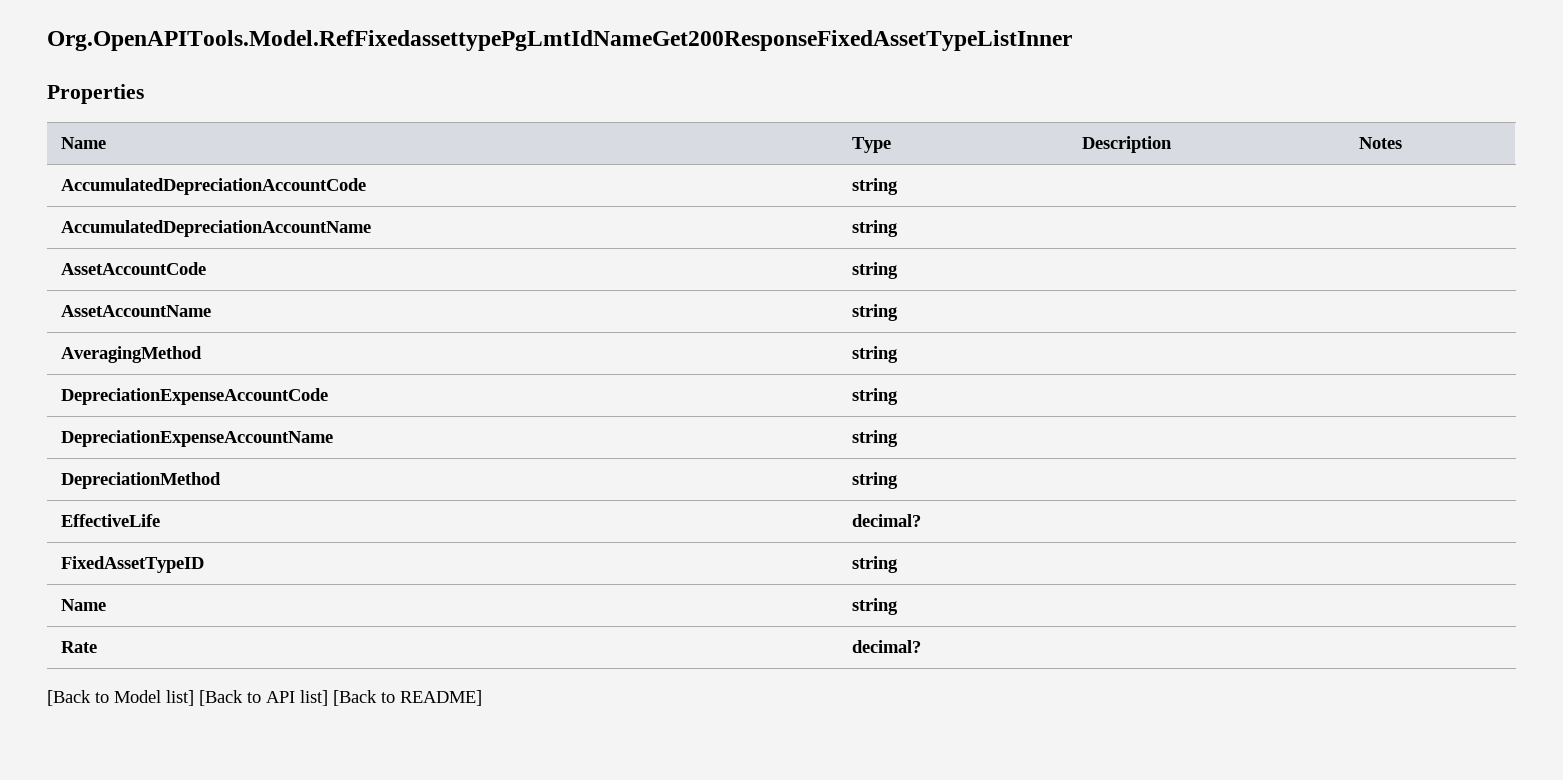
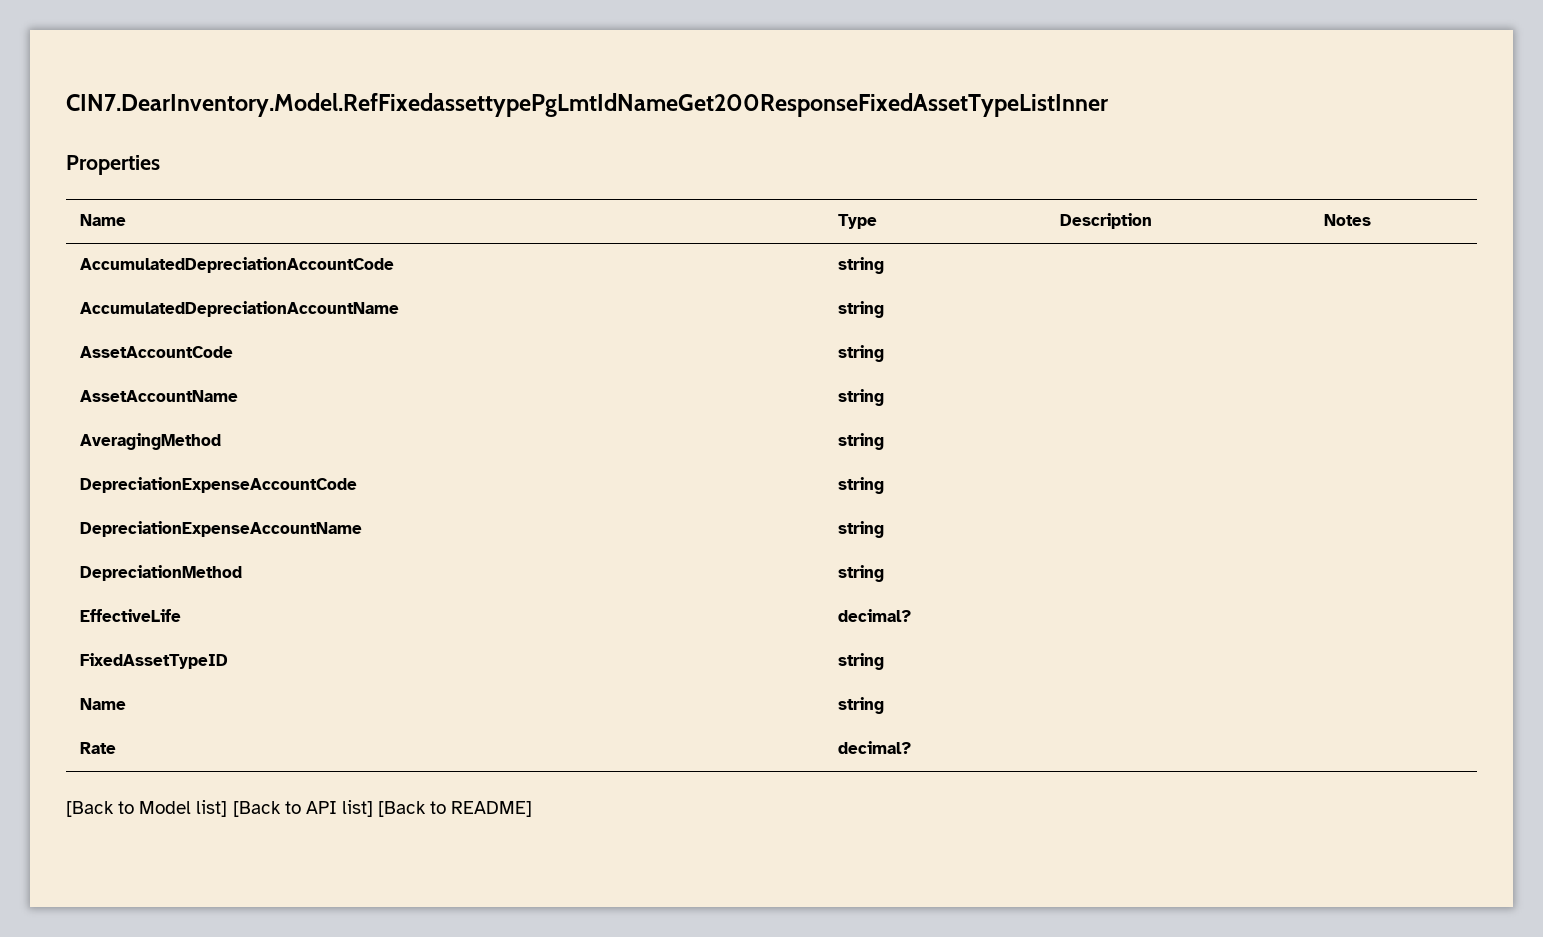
- Org.OpenAPITools.Model.RefFixedassettypePgLmtIdNameGet200ResponseFixedAssetTypeListInner
+ CIN7.DearInventory.Model.RefFixedassettypePgLmtIdNameGet200ResponseFixedAssetTypeListInner

